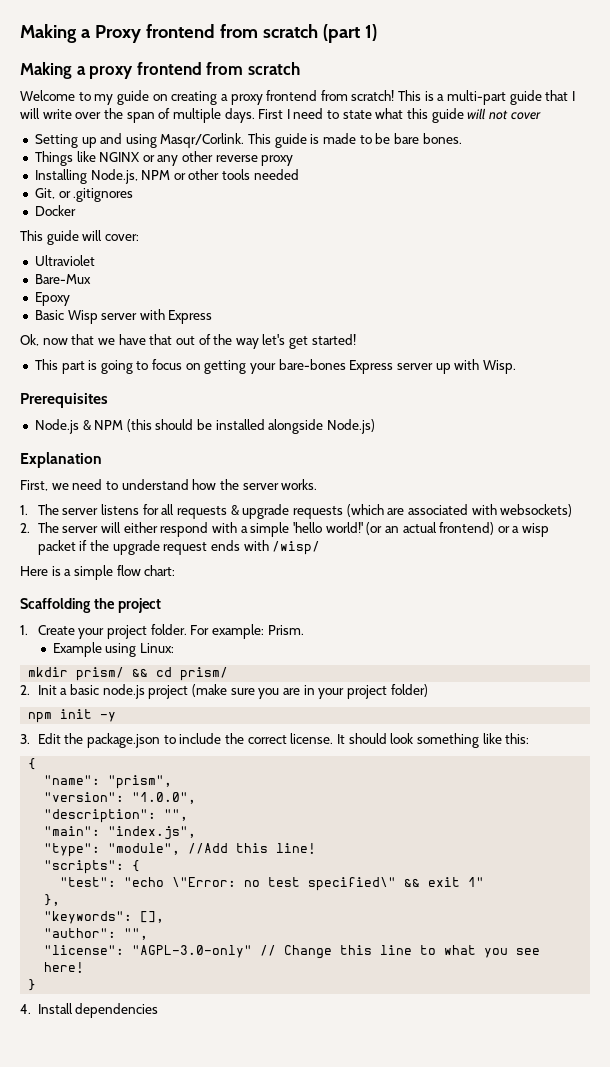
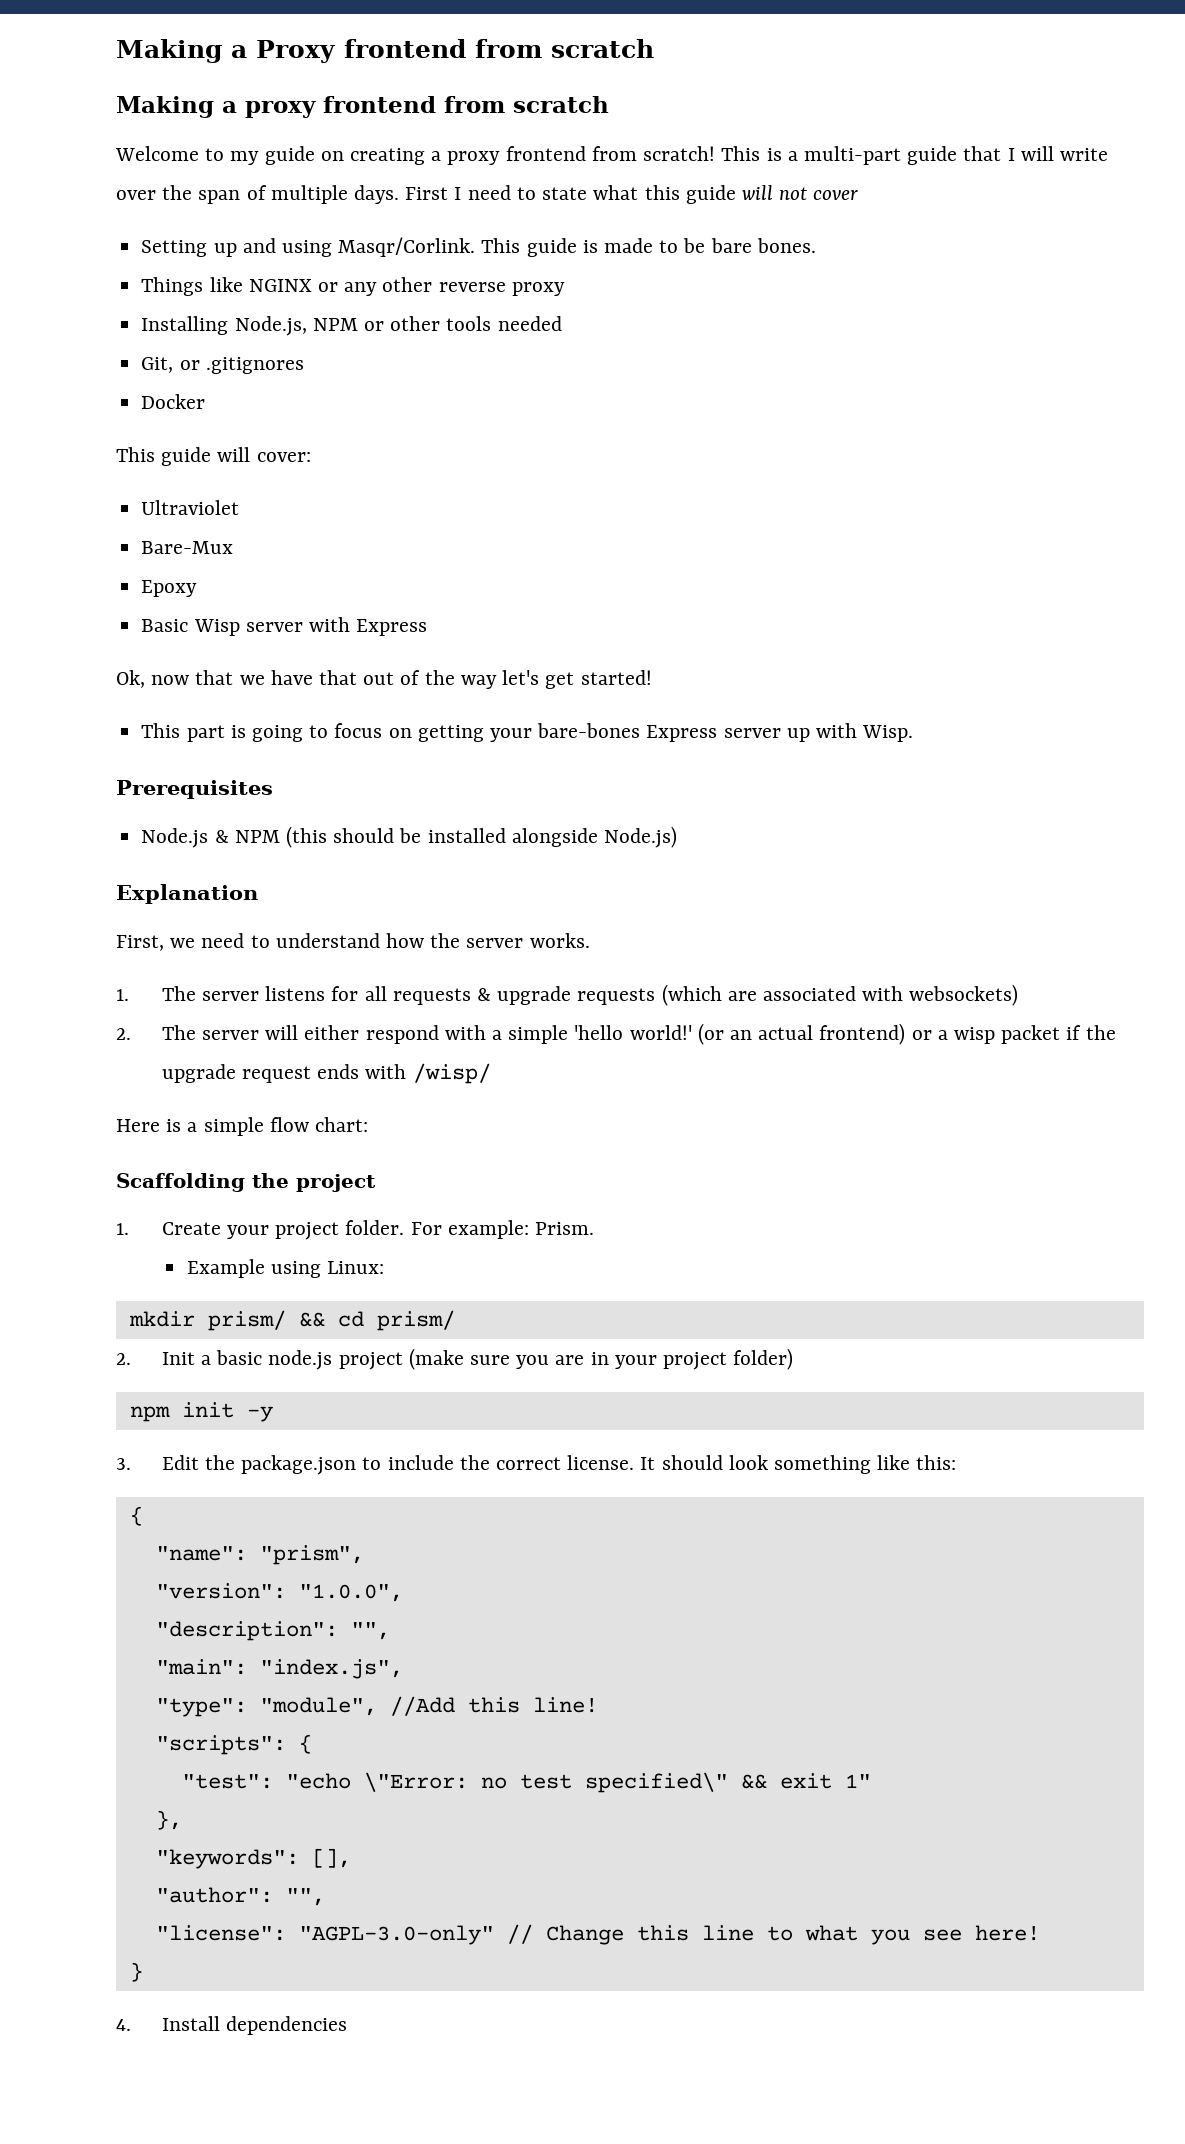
- Making a Proxy frontend from scratch (part 1)
+ Making a Proxy frontend from scratch

